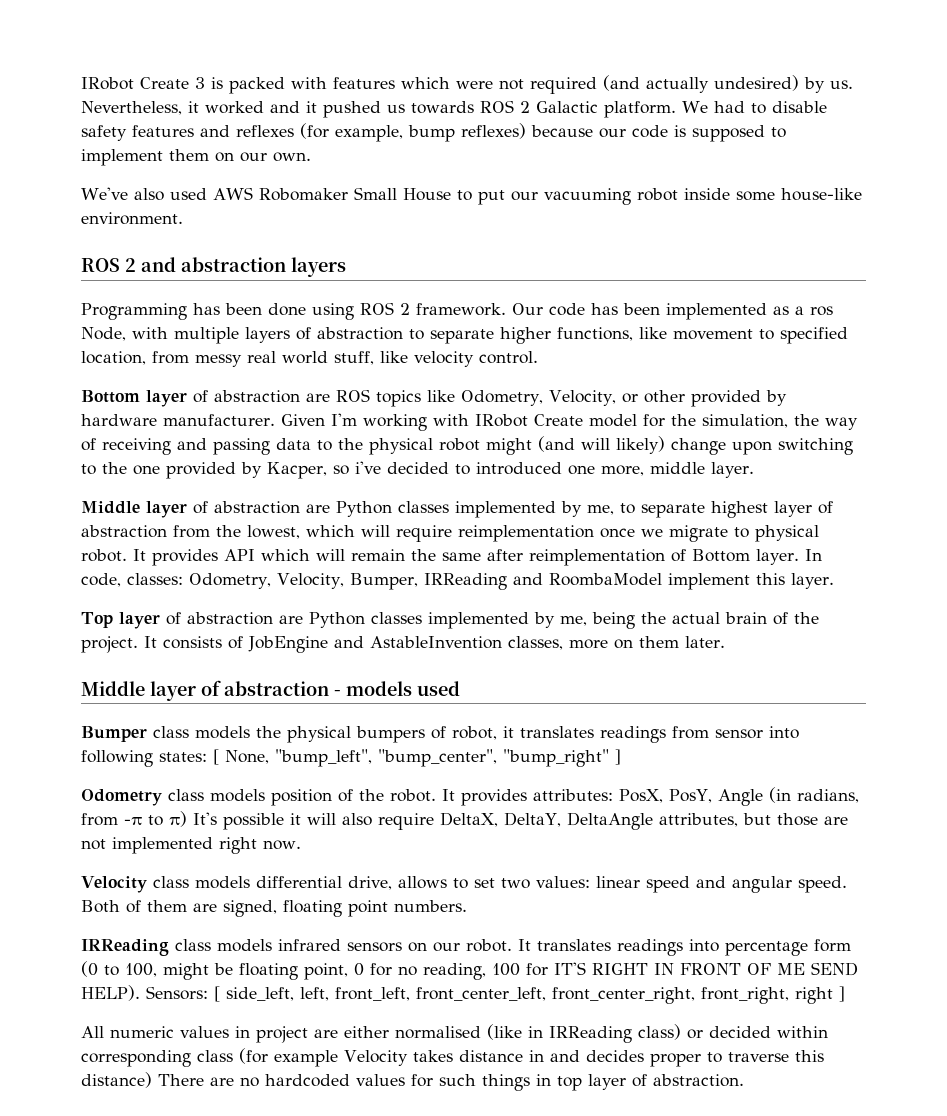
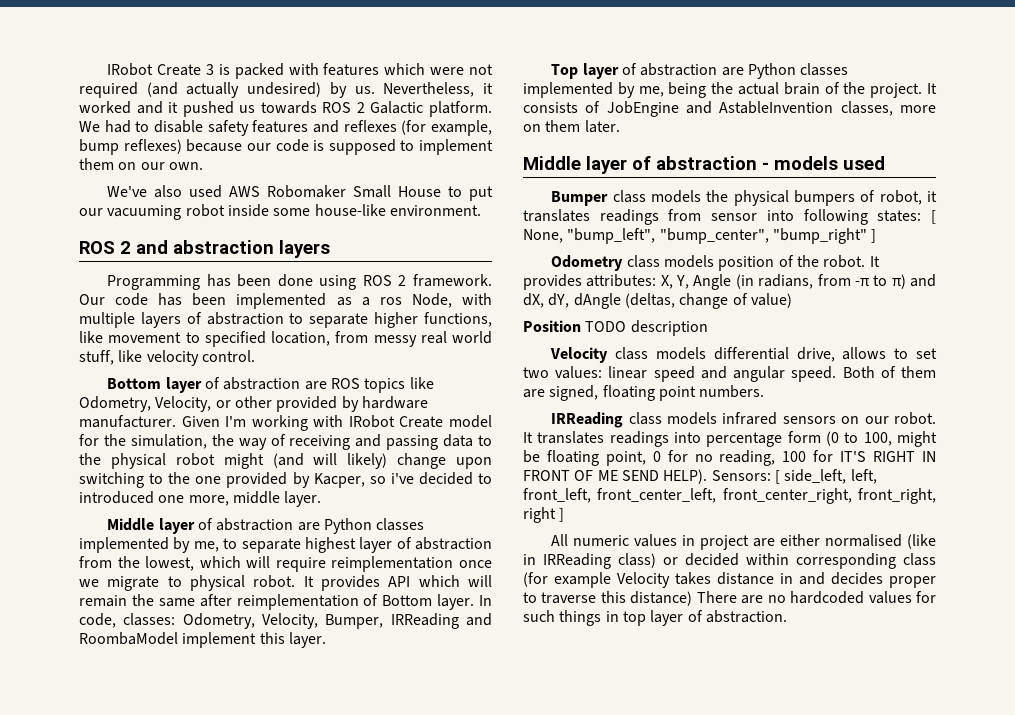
- It provides attributes: PosX, PosY, Angle (in radians, from -π to π) It's possible it will also require DeltaX, DeltaY, DeltaAngle attributes, but those are not implemented right now.
+ It provides attributes: X, Y, Angle (in radians, from -π to π) and dX, dY, dAngle (deltas, change of value)
+ Position TODO description

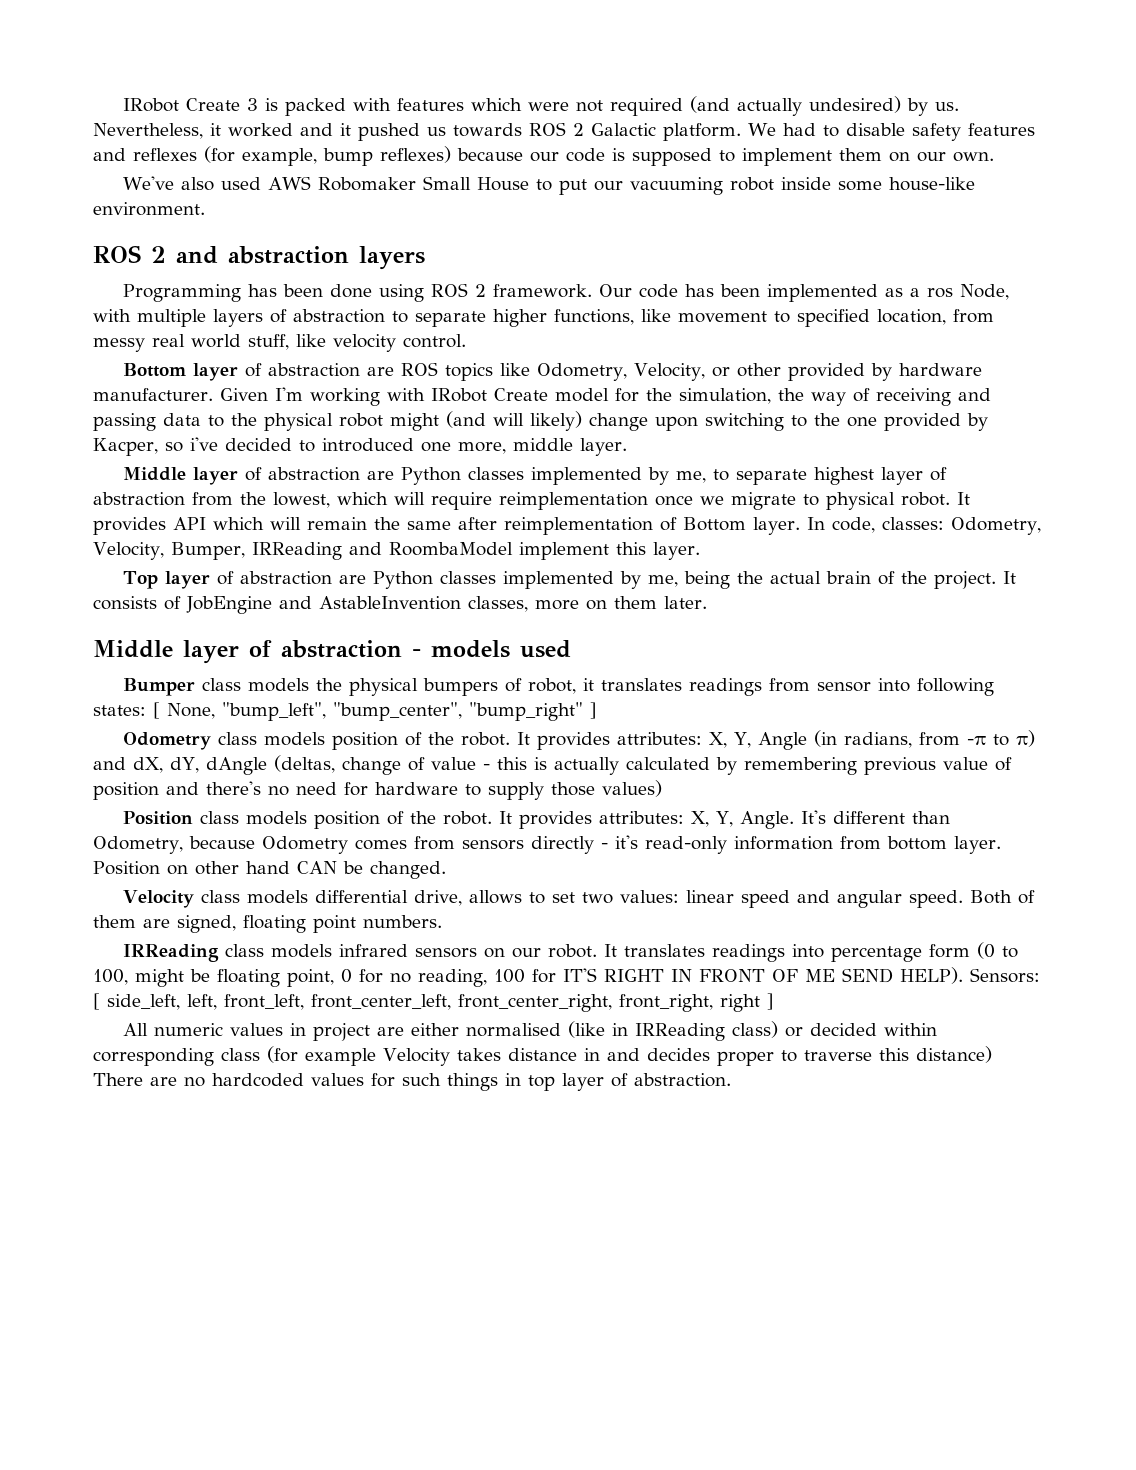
- It provides attributes: X, Y, Angle (in radians, from -π to π) and dX, dY, dAngle (deltas, change of value)
- Position TODO description
+ It provides attributes: X, Y, Angle (in radians, from -π to π) and dX, dY, dAngle (deltas, change of value - this is actually calculated by remembering previous value of position and there's no need for hardware to supply those values)
+ Position class models position of the robot. It provides attributes: X, Y, Angle. It's different than Odometry, because Odometry comes from sensors directly - it's read-only information from bottom layer. Position on other hand CAN be changed.

